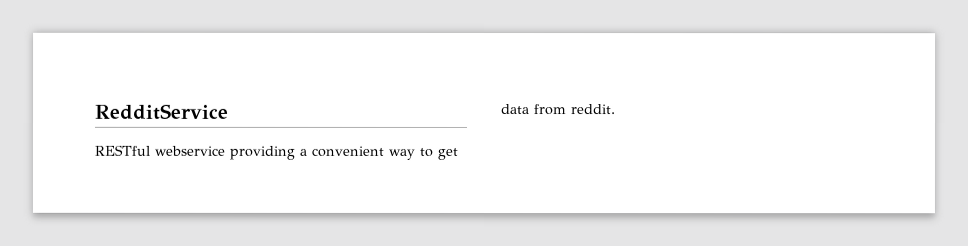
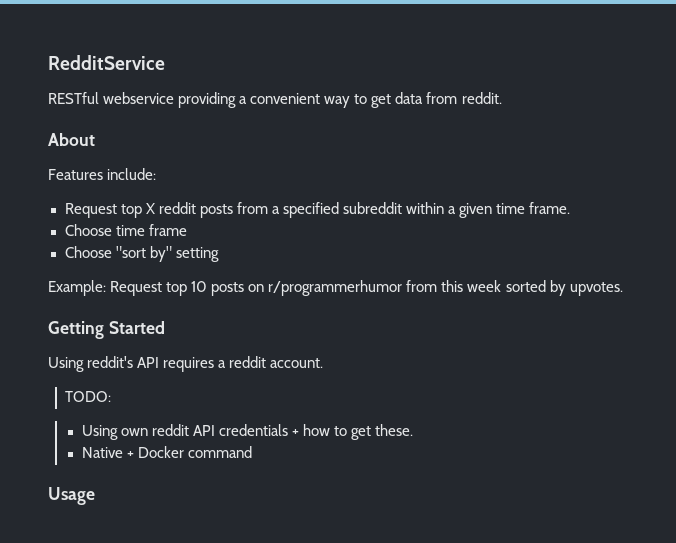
+ About
+ Features include:
+ Request top X reddit posts from a specified subreddit within a given time frame.
+ Choose time frame
+ Choose "sort by" setting
+ Example: Request top 10 posts on r/programmerhumor from this week sorted by upvotes.
+ Getting Started
+ Using reddit's API requires a reddit account.
+ TODO:
+ Using own reddit API credentials + how to get these.
+ Native + Docker command
+ Usage

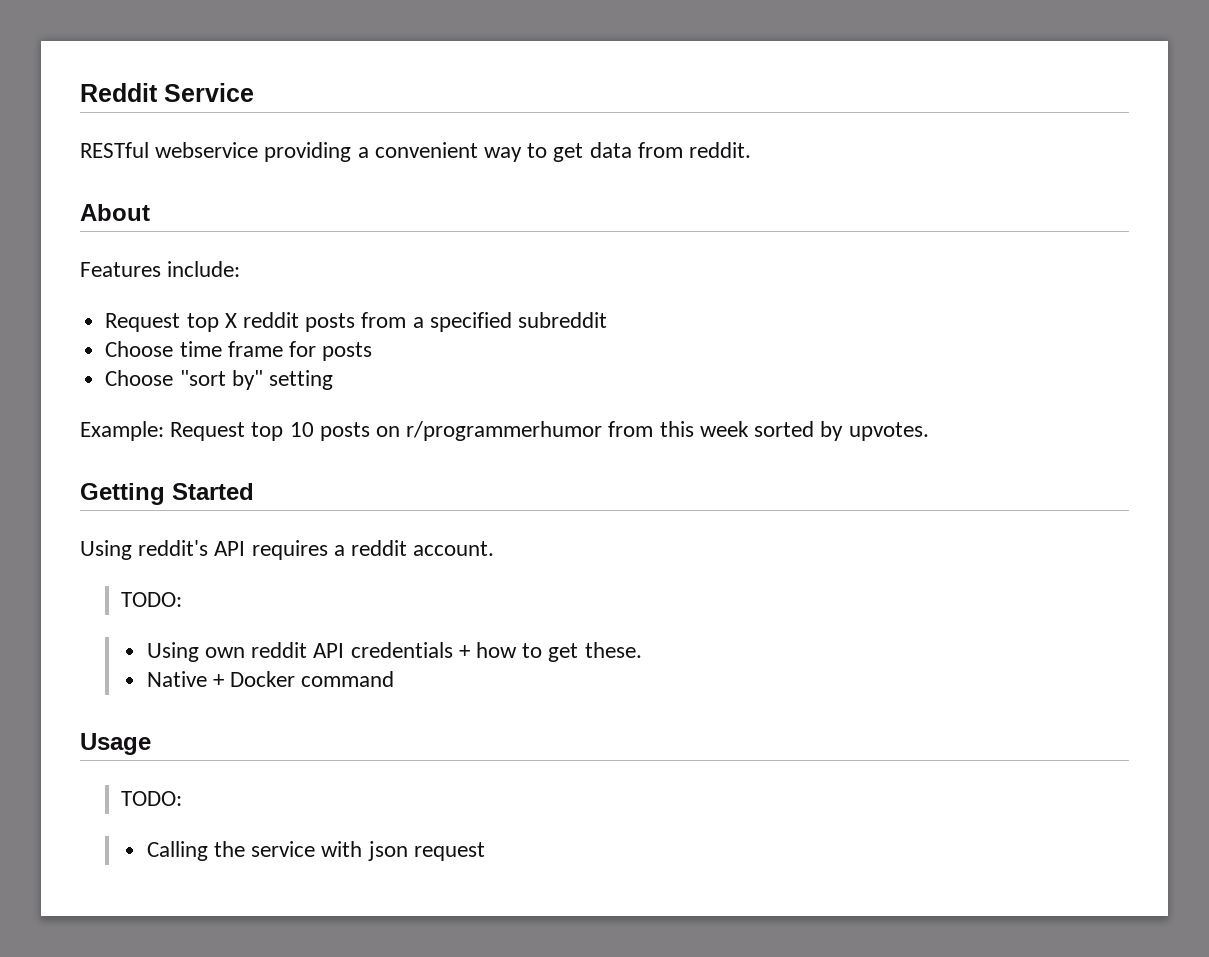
- RedditService
+ Reddit Service
- Request top X reddit posts from a specified subreddit within a given time frame.
+ Request top X reddit posts from a specified subreddit
- Choose time frame
+ Choose time frame for posts
  Usage
+ TODO:
+ Calling the service with json request

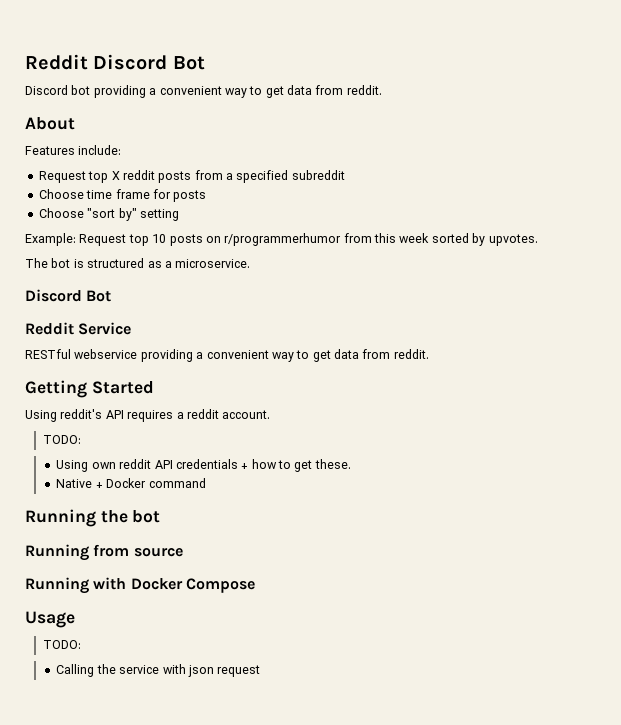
- Reddit Service
- RESTful webservice providing a convenient way to get data from reddit.
+ Reddit Discord Bot
+ Discord bot providing a convenient way to get data from reddit.
+ The bot is structured as a microservice.
+ Discord Bot
+ Reddit Service
+ RESTful webservice providing a convenient way to get data from reddit.
+ Running the bot
+ Running from source
+ Running with Docker Compose

